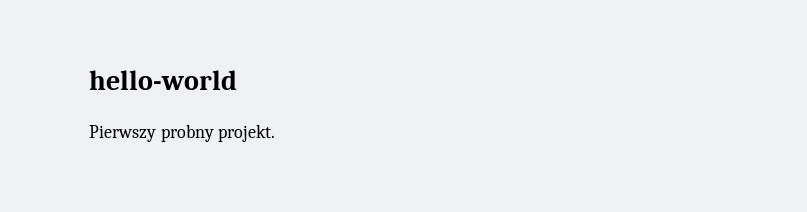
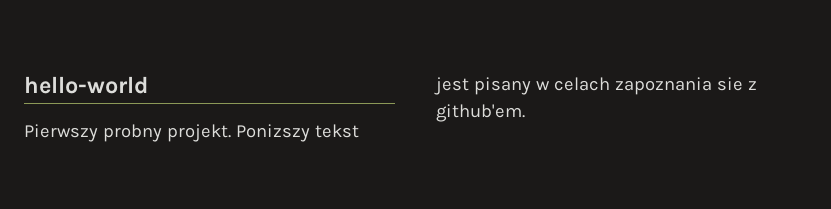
+ Ponizszy tekst jest pisany w celach zapoznania sie z github'em.

